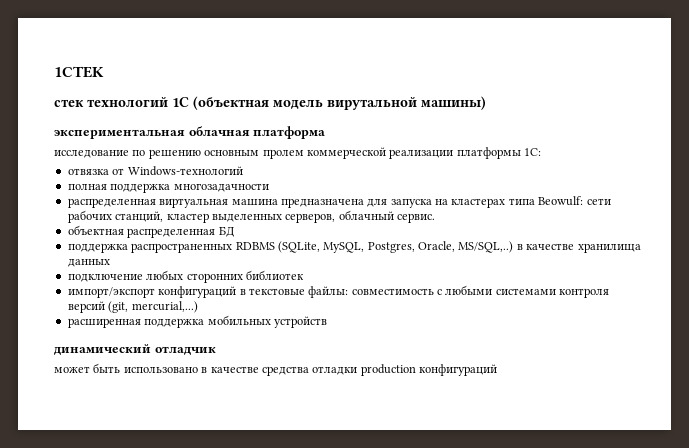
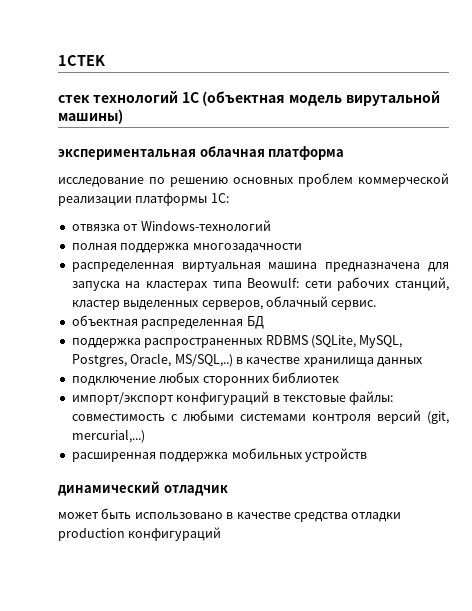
- исследование по решению основным пролем коммерческой реализации платформы 1С:
+ исследование по решению основных проблем коммерческой реализации платформы 1С:

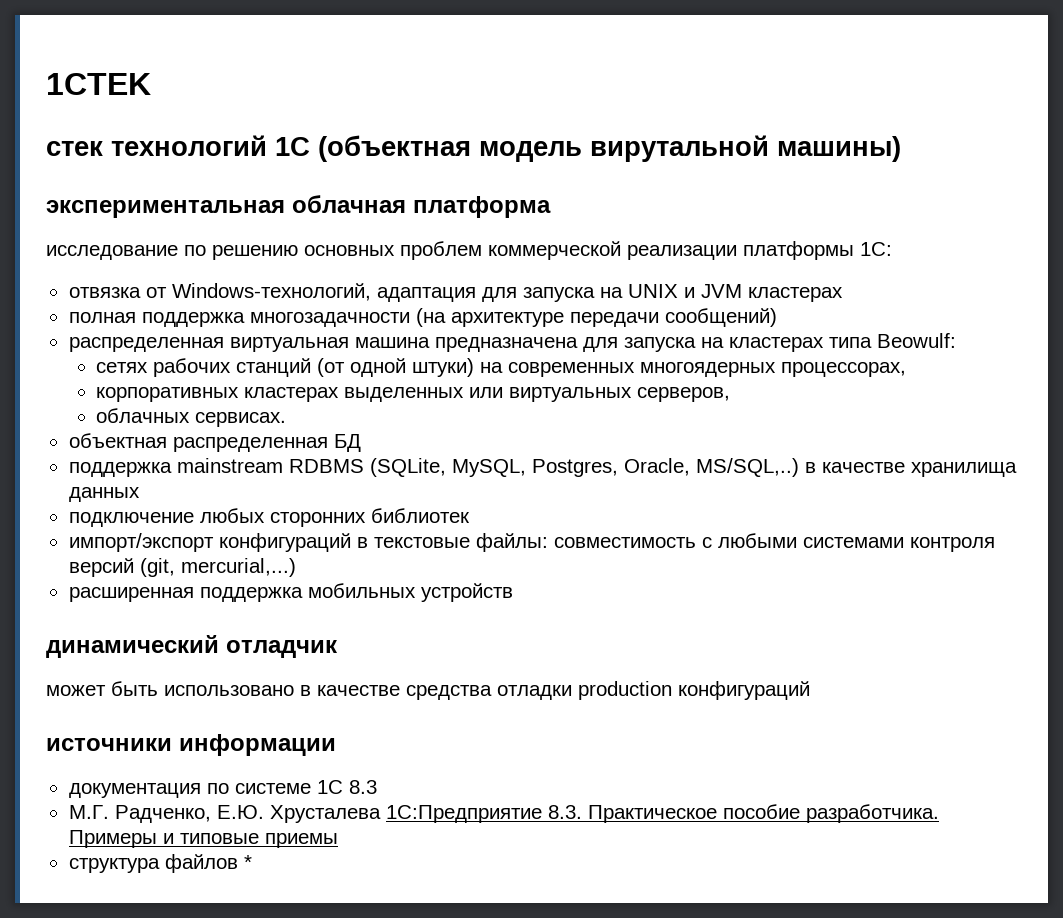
- отвязка от Windows-технологий
+ отвязка от Windows-технологий, адаптация для запуска на UNIX и JVM кластерах
- полная поддержка многозадачности
+ полная поддержка многозадачности (на архитектуре передачи сообщений)
- распределенная виртуальная машина предназначена для запуска на кластерах типа Beowulf: сети рабочих станций, кластер выделенных серверов, облачный сервис.
+ распределенная виртуальная машина предназначена для запуска на кластерах типа Beowulf:
+ сетях рабочих станций (от одной штуки) на современных многоядерных процессорах,
+ корпоративных кластерах выделенных или виртуальных серверов,
+ облачных сервисах.
- поддержка распространенных RDBMS (SQLite, MySQL, Postgres, Oracle, MS/SQL,..) в качестве хранилища данных
+ поддержка mainstream RDBMS (SQLite, MySQL, Postgres, Oracle, MS/SQL,..) в качестве хранилища данных
+ источники информации
+ документация по системе 1С 8.3
+ М.Г. Радченко, Е.Ю. Хрусталева 1C:Предприятие 8.3. Практическое пособие разработчика. Примеры и типовые приемы
+ структура файлов *

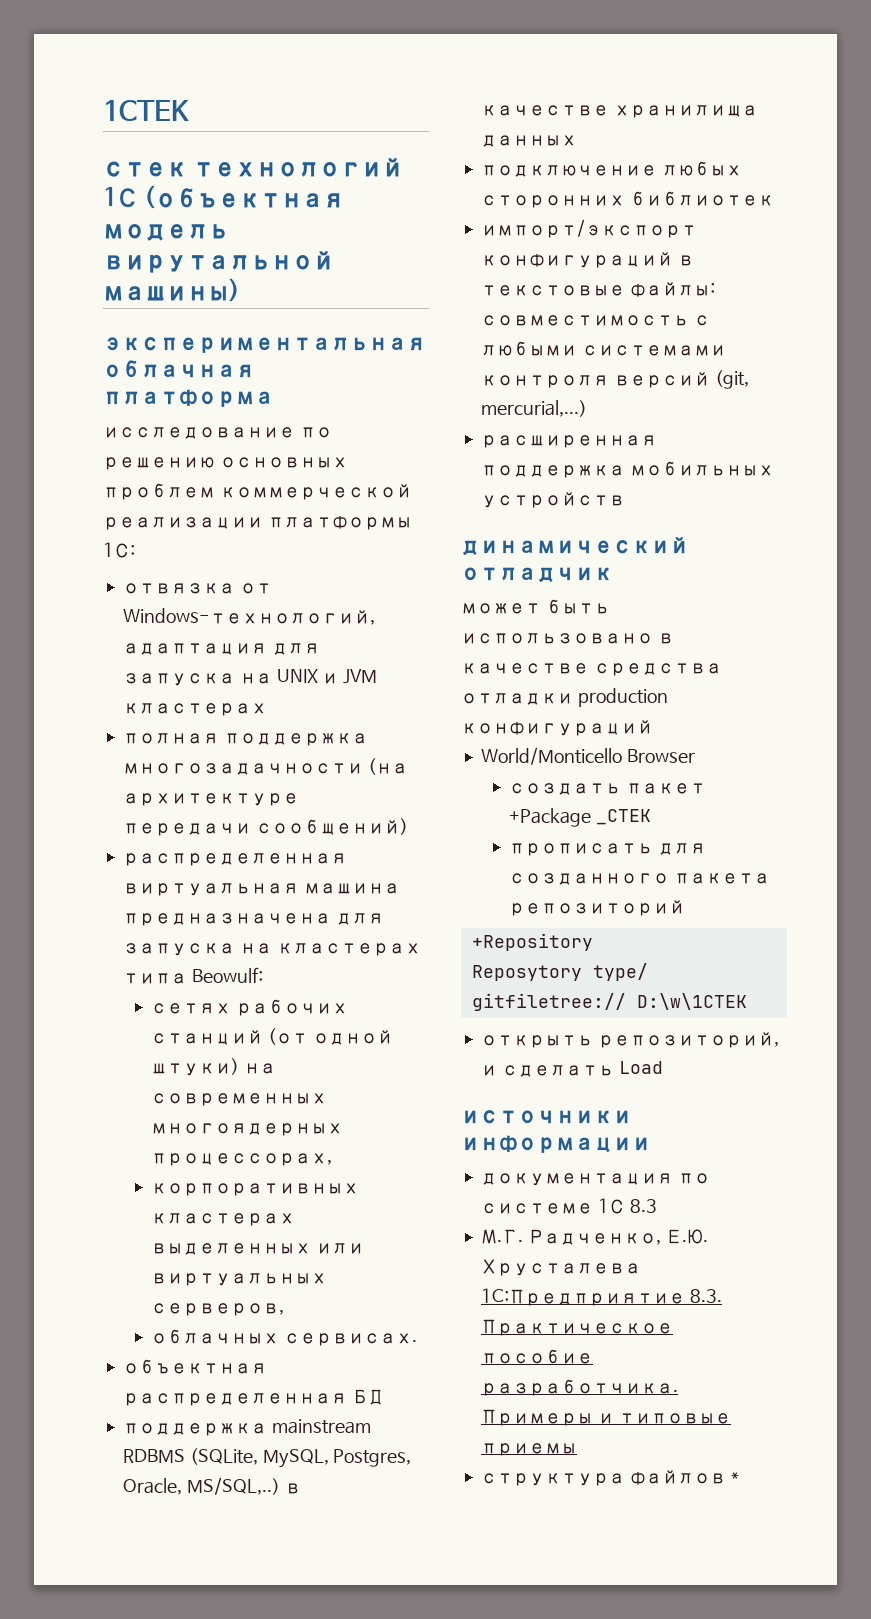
+ World/Monticello Browser
+ создать пакет +Package _CTEK
+ прописать для созданного пакета репозиторий
+ +Repository
+ Reposytory type/ gitfiletree:// D:\w\1CTEK
+ открыть репозиторий, и сделать Load

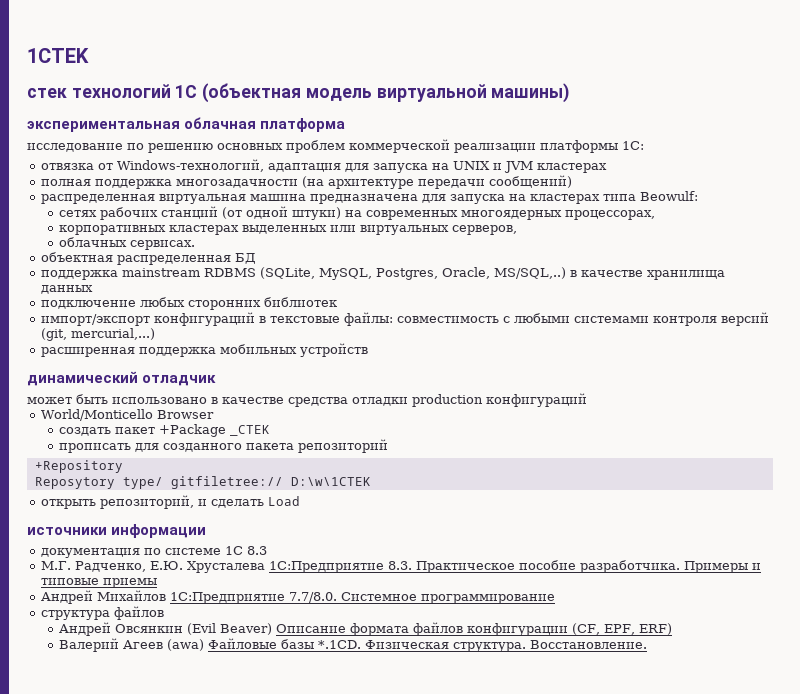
- стек технологий 1С (объектная модель вирутальной машины)
+ стек технологий 1С (объектная модель виртуальной машины)
- структура файлов *
+ Андрей Михайлов 1С:Предприятие 7.7/8.0. Системное программирование
+ структура файлов
+ Андрей Овсянкин (Evil Beaver) Описание формата файлов конфигурации (CF, EPF, ERF)
+ Валерий Агеев (awa) Файловые базы *.1CD. Физическая структура. Восстановление.

